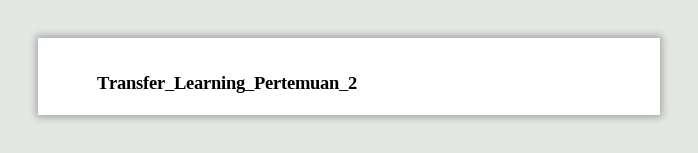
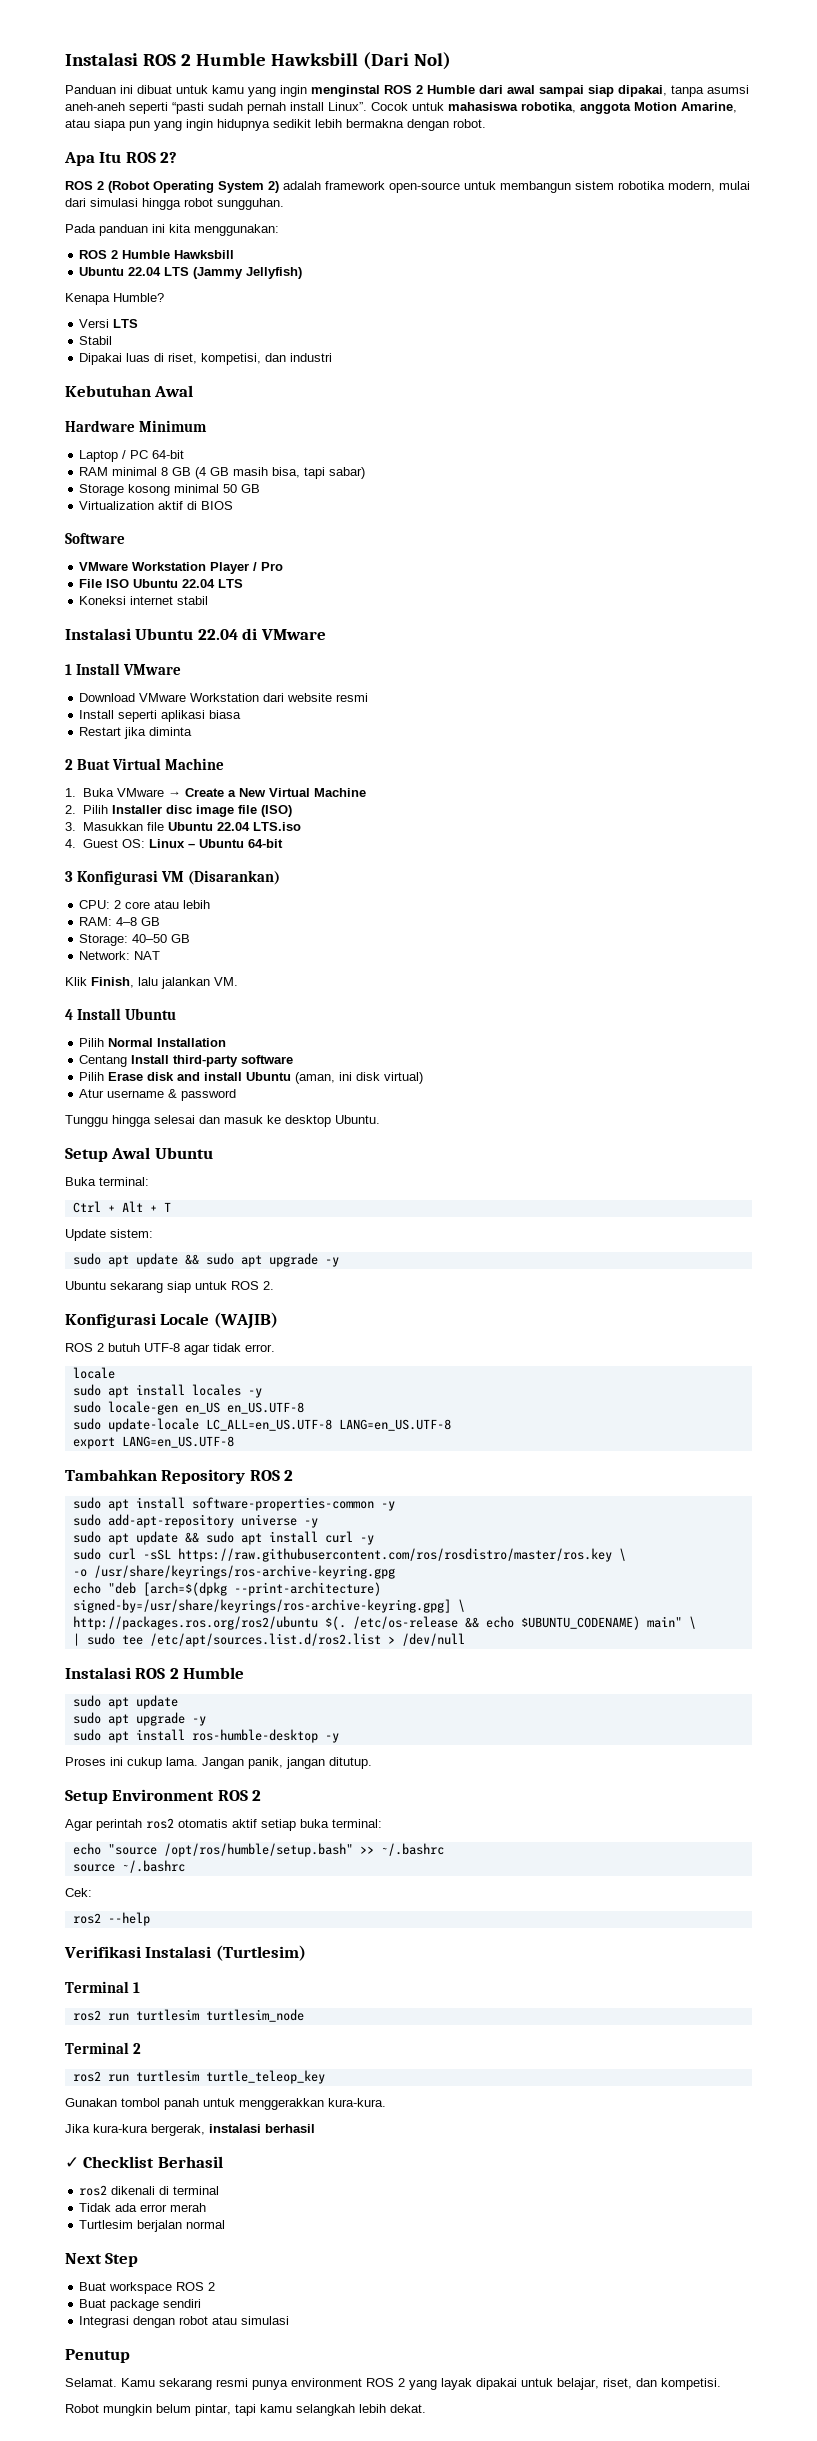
- Transfer_Learning_Pertemuan_2
+ Instalasi ROS 2 Humble Hawksbill (Dari Nol)
+ Panduan ini dibuat untuk kamu yang ingin menginstal ROS 2 Humble dari awal sampai siap dipakai, tanpa asumsi aneh-aneh seperti “pasti sudah pernah install Linux”. Cocok untuk mahasiswa robotika, anggota Motion Amarine, atau siapa pun yang ingin hidupnya sedikit lebih bermakna dengan robot.
+ Apa Itu ROS 2?
+ ROS 2 (Robot Operating System 2) adalah framework open-source untuk membangun sistem robotika modern, mulai dari simulasi hingga robot sungguhan.
+ Pada panduan ini kita menggunakan:
+ ROS 2 Humble Hawksbill
+ Ubuntu 22.04 LTS (Jammy Jellyfish)
+ Kenapa Humble?
+ Versi LTS
+ Stabil
+ Dipakai luas di riset, kompetisi, dan industri
+ Kebutuhan Awal
+ Hardware Minimum
+ Laptop / PC 64-bit
+ RAM minimal 8 GB (4 GB masih bisa, tapi sabar)
+ Storage kosong minimal 50 GB
+ Virtualization aktif di BIOS
+ Software
+ VMware Workstation Player / Pro
+ File ISO Ubuntu 22.04 LTS
+ Koneksi internet stabil
+ Instalasi Ubuntu 22.04 di VMware
+ 1 Install VMware
+ Download VMware Workstation dari website resmi
+ Install seperti aplikasi biasa
+ Restart jika diminta
+ 2 Buat Virtual Machine
+ 1. Buka VMware → Create a New Virtual Machine
+ 2. Pilih Installer disc image file (ISO)
+ 3. Masukkan file Ubuntu 22.04 LTS.iso
+ 4. Guest OS: Linux – Ubuntu 64-bit
+ 3 Konfigurasi VM (Disarankan)
+ CPU: 2 core atau lebih
+ RAM: 4–8 GB
+ Storage: 40–50 GB
+ Network: NAT
+ Klik Finish, lalu jalankan VM.
+ 4 Install Ubuntu
+ Pilih Normal Installation
+ Centang Install third-party software
+ Pilih Erase disk and install Ubuntu (aman, ini disk virtual)
+ Atur username & password
+ Tunggu hingga selesai dan masuk ke desktop Ubuntu.
+ Setup Awal Ubuntu
+ Buka terminal:
+ Ctrl + Alt + T
+ Update sistem:
+ sudo apt update && sudo apt upgrade -y
+ Ubuntu sekarang siap untuk ROS 2.
+ Konfigurasi Locale (WAJIB)
+ ROS 2 butuh UTF-8 agar tidak error.
+ locale
+ sudo apt install locales -y
+ sudo locale-gen en_US en_US.UTF-8
+ sudo update-locale LC_ALL=en_US.UTF-8 LANG=en_US.UTF-8
+ export LANG=en_US.UTF-8
+ Tambahkan Repository ROS 2
+ sudo apt install software-properties-common -y
+ sudo add-apt-repository universe -y
+ sudo apt update && sudo apt install curl -y
+ sudo curl -sSL https://raw.githubusercontent.com/ros/rosdistro/master/ros.key \
+ -o /usr/share/keyrings/ros-archive-keyring.gpg
+ echo "deb [arch=$(dpkg --print-architecture) signed-by=/usr/share/keyrings/ros-archive-keyring.gpg] \
+ http://packages.ros.org/ros2/ubuntu $(. /etc/os-release && echo $UBUNTU_CODENAME) main" \
+ | sudo tee /etc/apt/sources.list.d/ros2.list > /dev/null
+ Instalasi ROS 2 Humble
+ sudo apt update
+ sudo apt upgrade -y
+ sudo apt install ros-humble-desktop -y
+ Proses ini cukup lama. Jangan panik, jangan ditutup.
+ Setup Environment ROS 2
+ Agar perintah ros2 otomatis aktif setiap buka terminal:
+ echo "source /opt/ros/humble/setup.bash" >> ~/.bashrc
+ source ~/.bashrc
+ Cek:
+ ros2 --help
+ Verifikasi Instalasi (Turtlesim)
+ Terminal 1
+ ros2 run turtlesim turtlesim_node
+ Terminal 2
+ ros2 run turtlesim turtle_teleop_key
+ Gunakan tombol panah untuk menggerakkan kura-kura.
+ Jika kura-kura bergerak, instalasi berhasil
+ ✓ Checklist Berhasil
+ ros2 dikenali di terminal
+ Tidak ada error merah
+ Turtlesim berjalan normal
+ Next Step
+ Buat workspace ROS 2
+ Buat package sendiri
+ Integrasi dengan robot atau simulasi
+ Penutup
+ Selamat. Kamu sekarang resmi punya environment ROS 2 yang layak dipakai untuk belajar, riset, dan kompetisi.
+ Robot mungkin belum pintar, tapi kamu selangkah lebih dekat.

